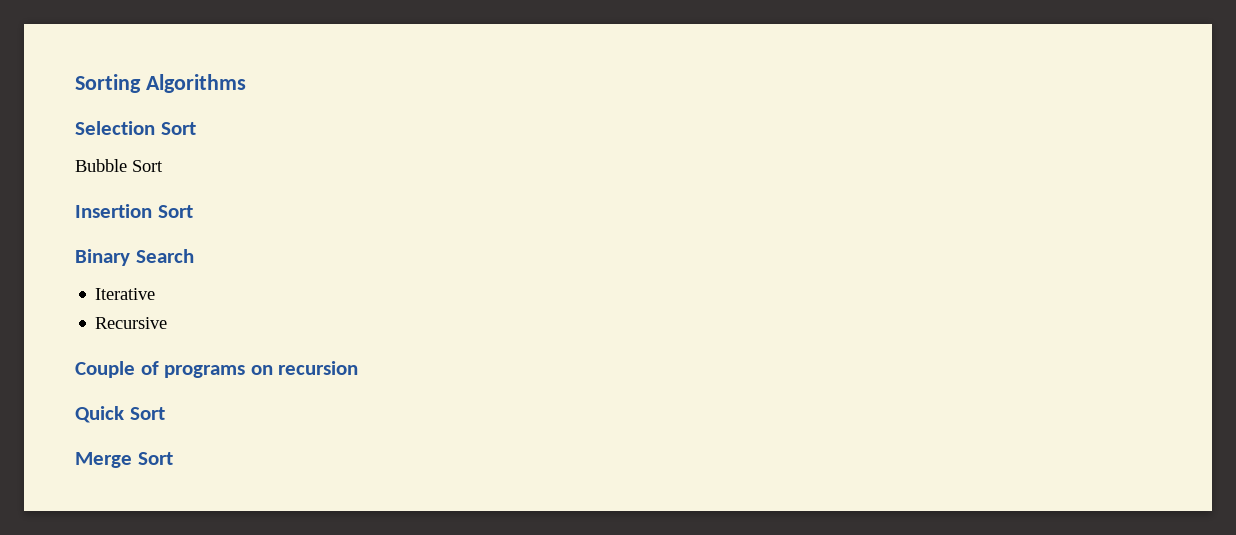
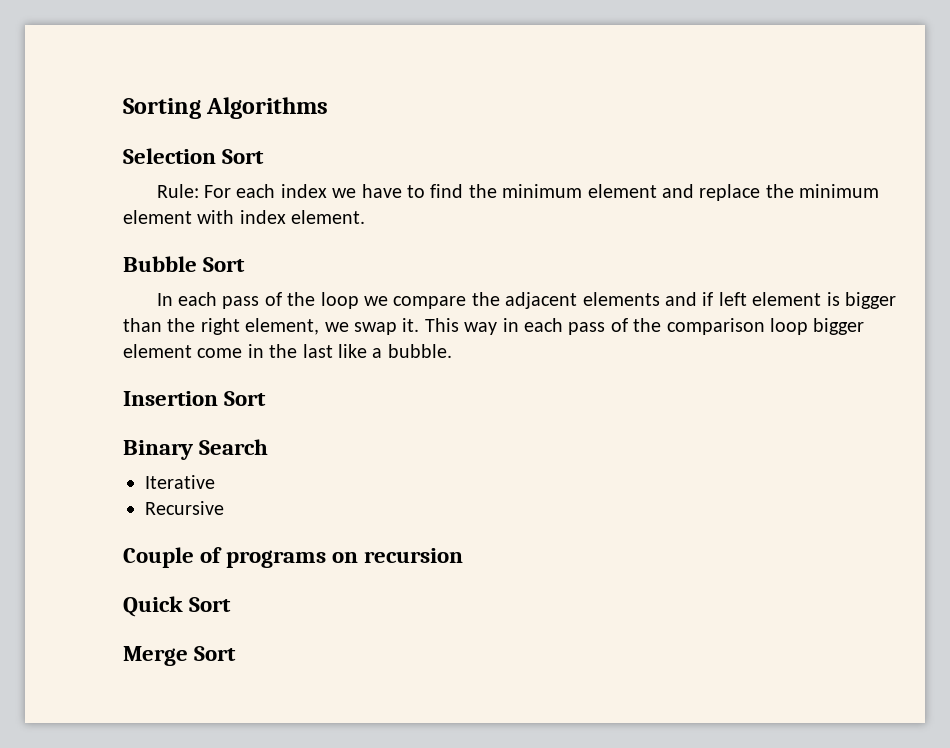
+ Rule: For each index we have to find the minimum element and replace the minimum element with index element.
  Bubble Sort
+ In each pass of the loop we compare the adjacent elements and if left element is bigger than the right element, we swap it. This way in each pass of the comparison loop bigger element come in the last like a bubble.

